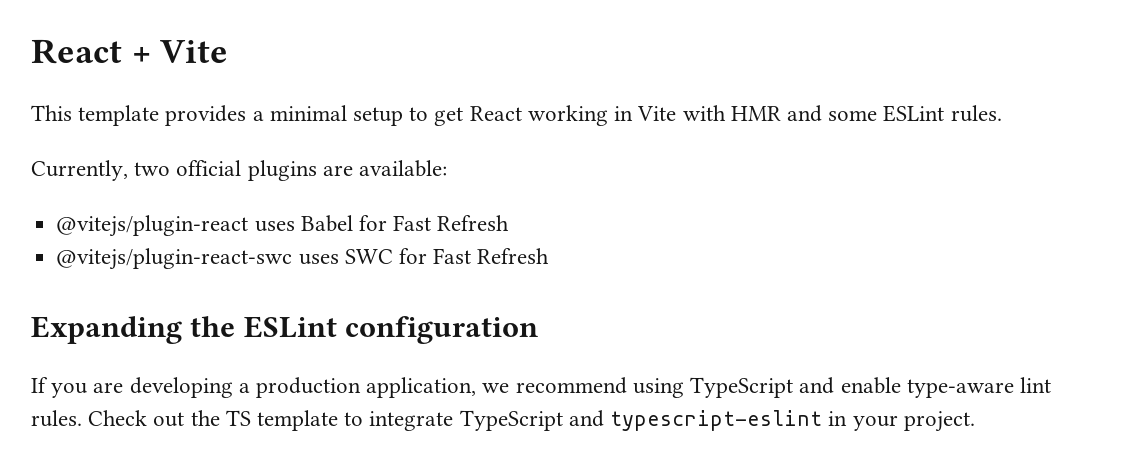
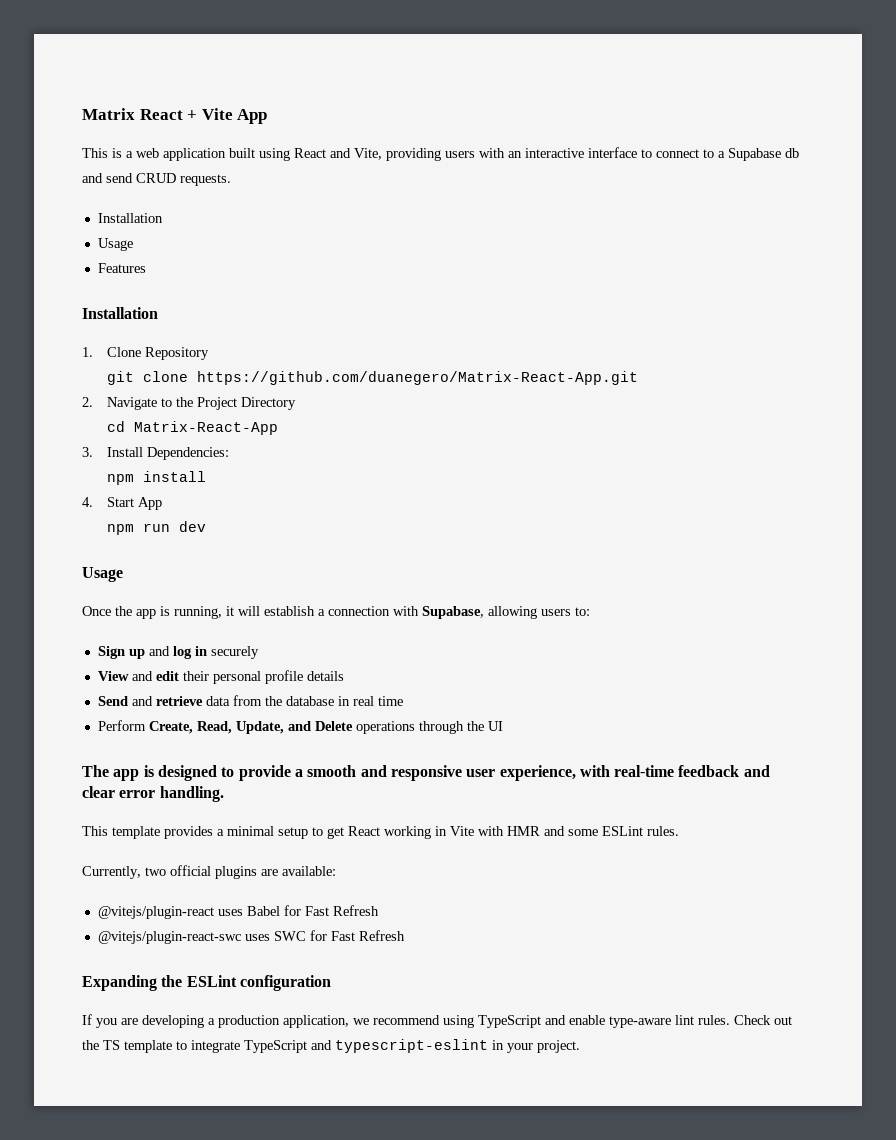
- React + Vite
+ Matrix React + Vite App
+ This is a web application built using React and Vite, providing users with an interactive interface to connect to a Supabase db and send CRUD requests.
+ Installation
+ Usage
+ Features
+ Installation
+ 1. Clone Repository
+ git clone https://github.com/duanegero/Matrix-React-App.git
+ 2. Navigate to the Project Directory
+ cd Matrix-React-App
+ 3. Install Dependencies:
+ npm install
+ 4. Start App
+ npm run dev
+ Usage
+ Once the app is running, it will establish a connection with Supabase, allowing users to:
+ Sign up and log in securely
+ View and edit their personal profile details
+ Send and retrieve data from the database in real time
+ Perform Create, Read, Update, and Delete operations through the UI
+ The app is designed to provide a smooth and responsive user experience, with real-time feedback and clear error handling.

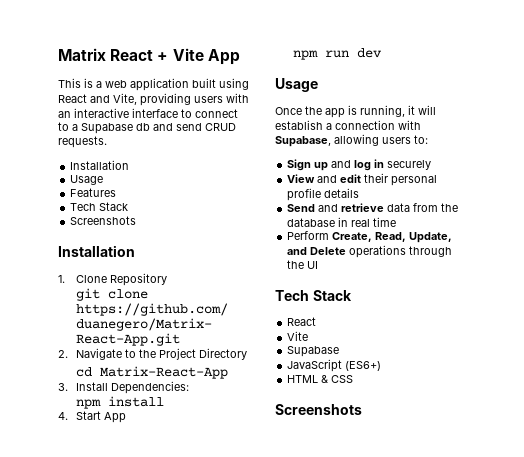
  Features
+ Tech Stack
+ Screenshots
  Perform Create, Read, Update, and Delete operations through the UI
- The app is designed to provide a smooth and responsive user experience, with real-time feedback and clear error handling.
- This template provides a minimal setup to get React working in Vite with HMR and some ESLint rules.
- Currently, two official plugins are available:
- @vitejs/plugin-react uses Babel for Fast Refresh
- @vitejs/plugin-react-swc uses SWC for Fast Refresh
- Expanding the ESLint configuration
- If you are developing a production application, we recommend using TypeScript and enable type-aware lint rules. Check out the TS template to integrate TypeScript and typescript-eslint in your project.
+ Tech Stack
+ React
+ Vite
+ Supabase
+ JavaScript (ES6+)
+ HTML & CSS
+ Screenshots

